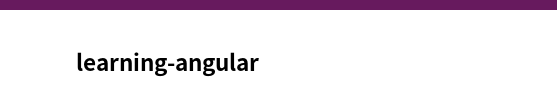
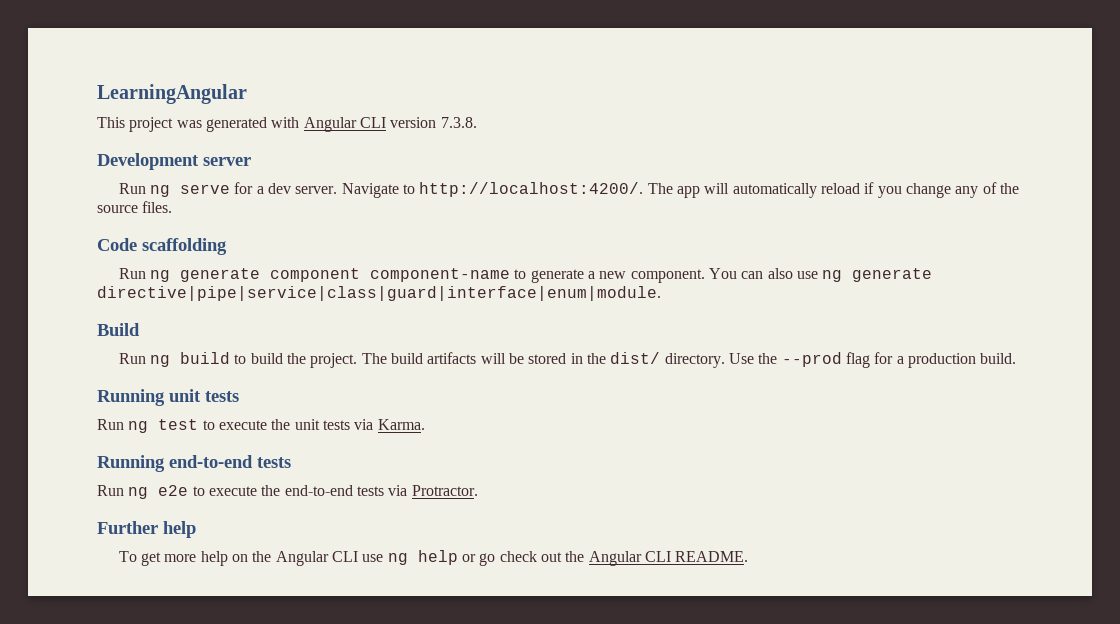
- learning-angular
+ LearningAngular
+ This project was generated with Angular CLI version 7.3.8.
+ Development server
+ Run ng serve for a dev server. Navigate to http://localhost:4200/. The app will automatically reload if you change any of the source files.
+ Code scaffolding
+ Run ng generate component component-name to generate a new component. You can also use ng generate directive|pipe|service|class|guard|interface|enum|module.
+ Build
+ Run ng build to build the project. The build artifacts will be stored in the dist/ directory. Use the --prod flag for a production build.
+ Running unit tests
+ Run ng test to execute the unit tests via Karma.
+ Running end-to-end tests
+ Run ng e2e to execute the end-to-end tests via Protractor.
+ Further help
+ To get more help on the Angular CLI use ng help or go check out the Angular CLI README.

